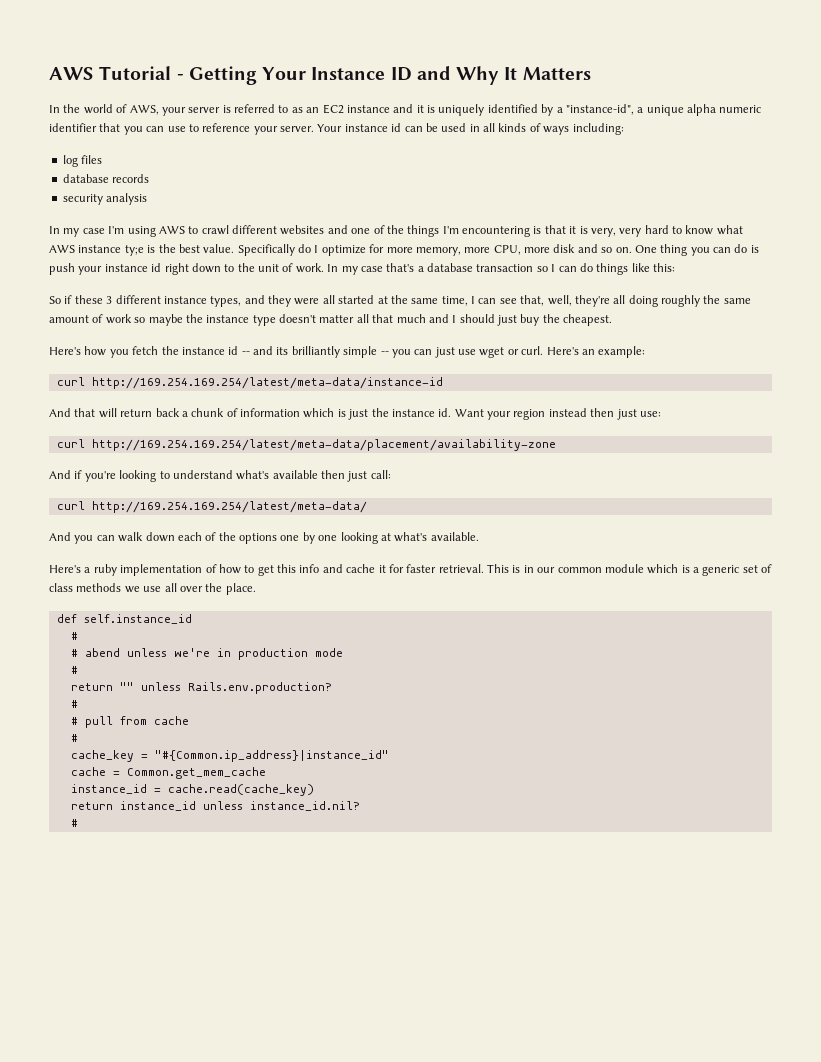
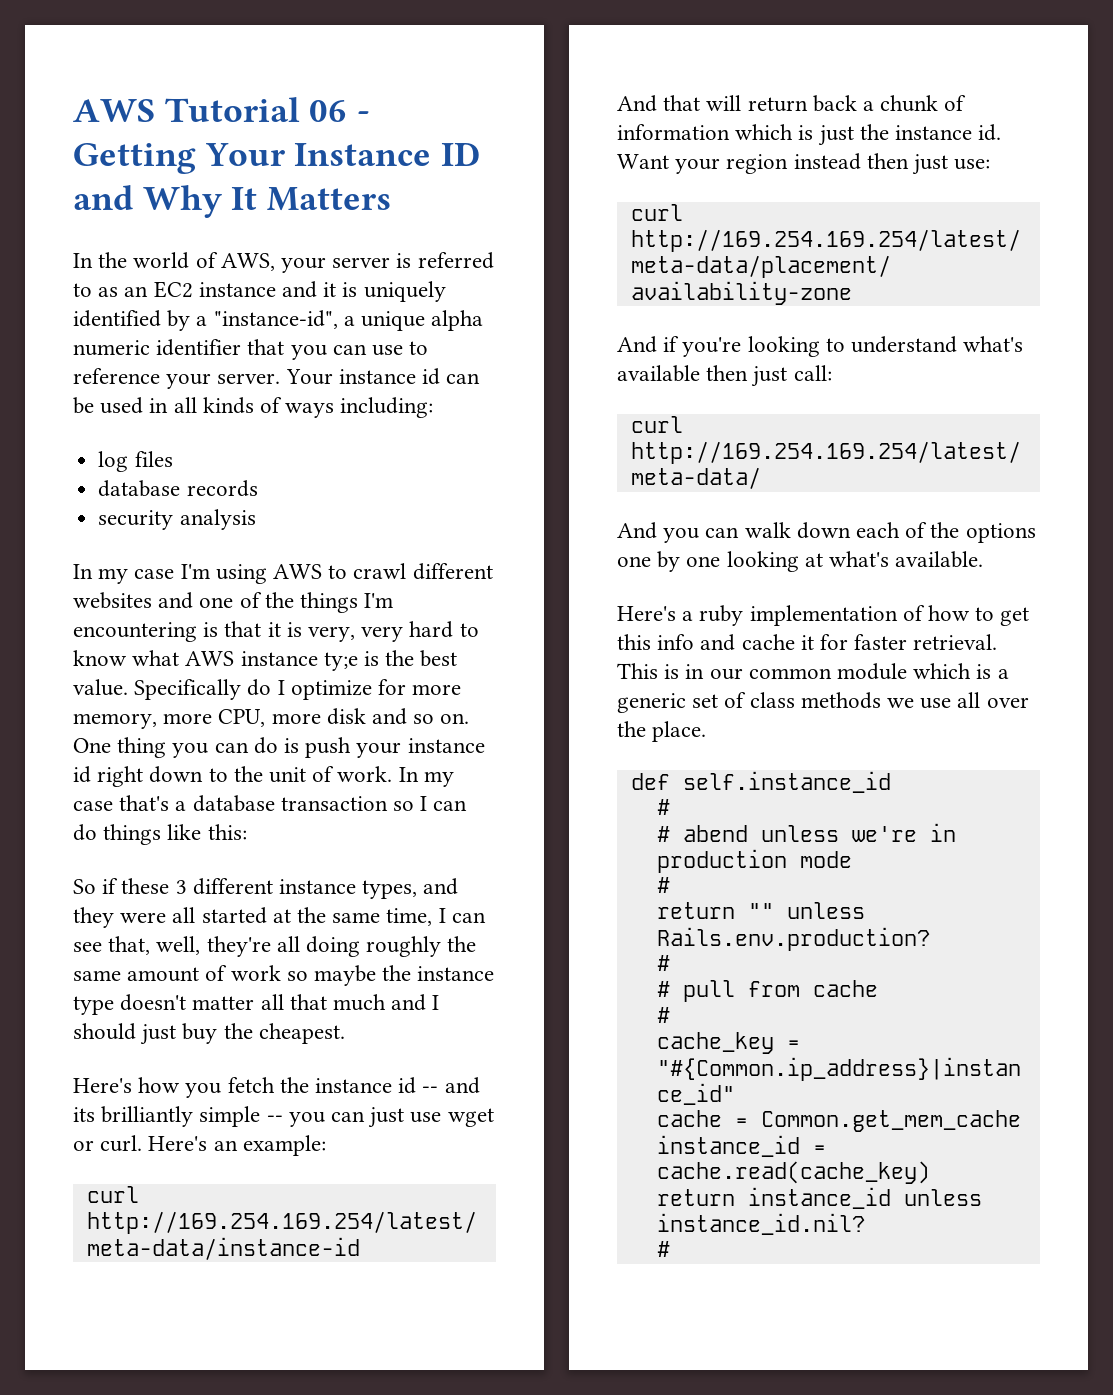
- AWS Tutorial - Getting Your Instance ID and Why It Matters
+ AWS Tutorial 06 - Getting Your Instance ID and Why It Matters

